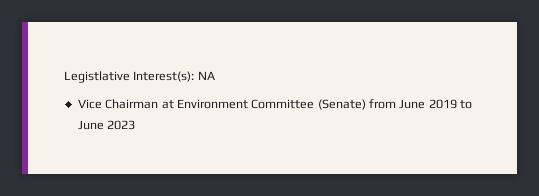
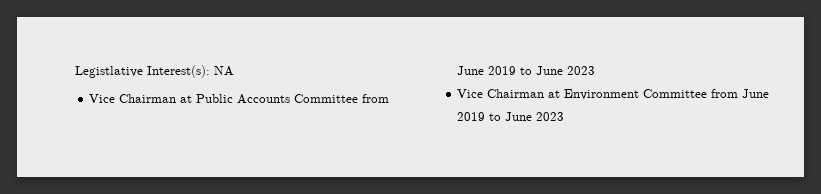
- Vice Chairman at Environment Committee (Senate) from June 2019 to June 2023
+ Vice Chairman at Public Accounts Committee from June 2019 to June 2023
+ Vice Chairman at Environment Committee from June 2019 to June 2023

